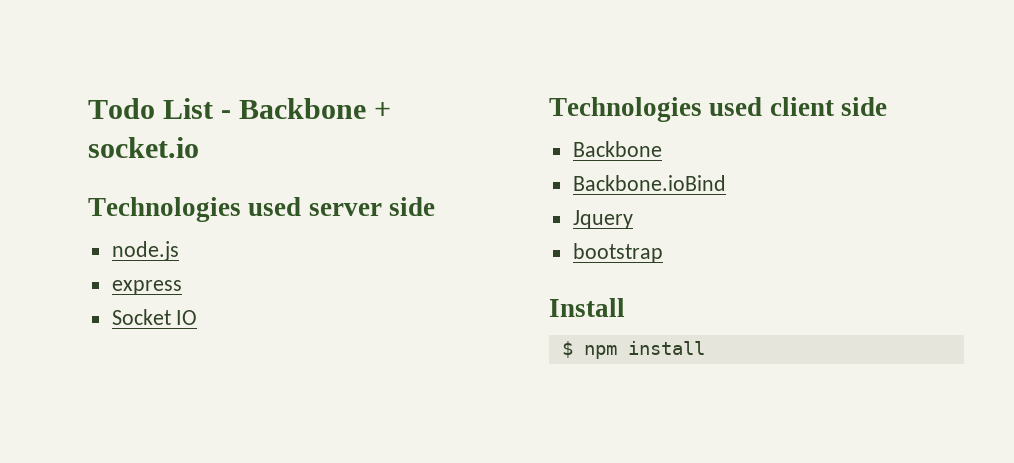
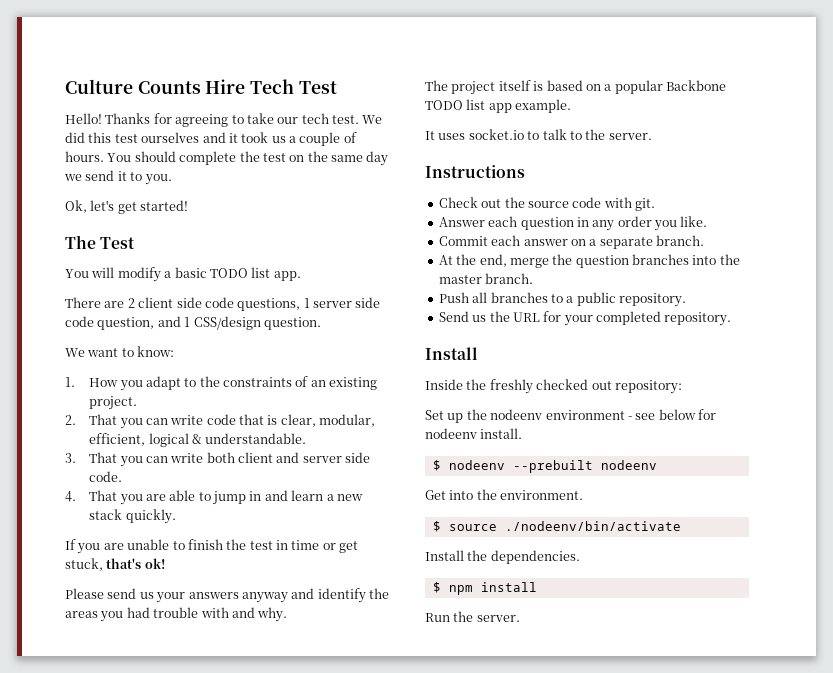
- Todo List - Backbone + socket.io
- Technologies used server side
- node.js
- express
- Socket IO
- Technologies used client side
- Backbone
- Backbone.ioBind
- Jquery
- bootstrap
+ Culture Counts Hire Tech Test
+ Hello! Thanks for agreeing to take our tech test. We did this test ourselves and it took us a couple of hours. You should complete the test on the same day we send it to you.
+ Ok, let's get started!
+ The Test
+ You will modify a basic TODO list app.
+ There are 2 client side code questions, 1 server side code question, and 1 CSS/design question.
+ We want to know:
+ 1. How you adapt to the constraints of an existing project.
+ 2. That you can write code that is clear, modular, efficient, logical & understandable.
+ 3. That you can write both client and server side code.
+ 4. That you are able to jump in and learn a new stack quickly.
+ If you are unable to finish the test in time or get stuck, that's ok!
+ Please send us your answers anyway and identify the areas you had trouble with and why.
+ The project itself is based on a popular Backbone TODO list app example.
+ It uses socket.io to talk to the server.
+ Instructions
+ Check out the source code with git.
+ Answer each question in any order you like.
+ Commit each answer on a separate branch.
+ At the end, merge the question branches into the master branch.
+ Push all branches to a public repository.
+ Send us the URL for your completed repository.
  Install
+ Inside the freshly checked out repository:
+ Set up the nodeenv environment - see below for nodeenv install.
+ $ nodeenv --prebuilt nodeenv
+ Get into the environment.
+ $ source ./nodeenv/bin/activate
+ Install the dependencies.
+ Run the server.

